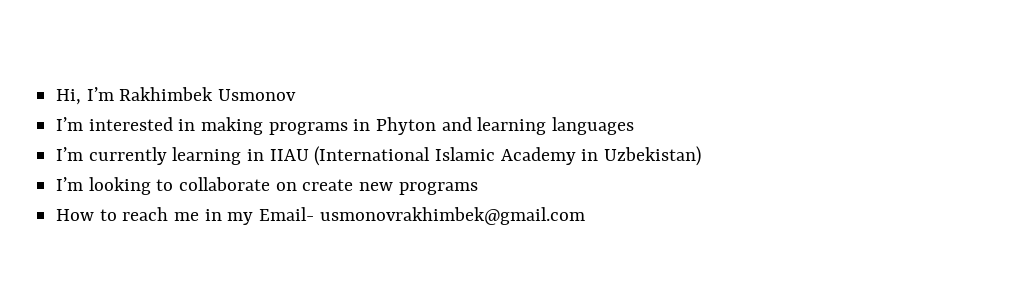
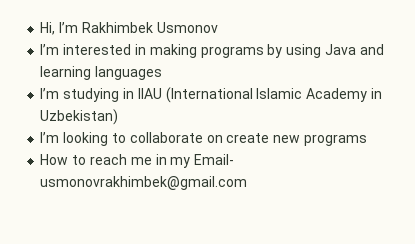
- I’m interested in making programs in Phyton and learning languages
+ I’m interested in making programs by using Java and learning languages
- I’m currently learning in IIAU (International Islamic Academy in Uzbekistan)
+ I’m studying in IIAU (International Islamic Academy in Uzbekistan)

